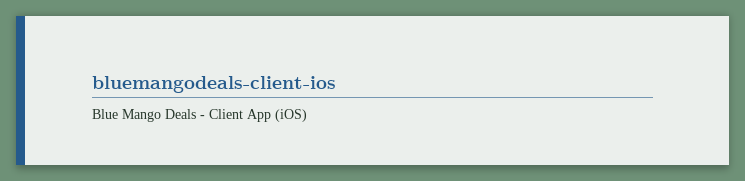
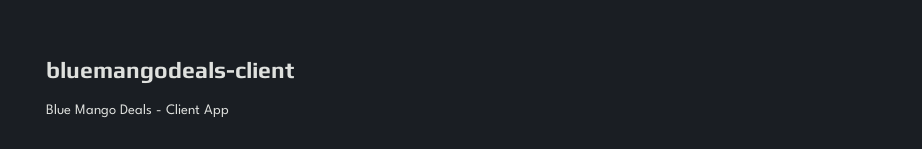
- bluemangodeals-client-ios
+ bluemangodeals-client
- Blue Mango Deals - Client App (iOS)
+ Blue Mango Deals - Client App

